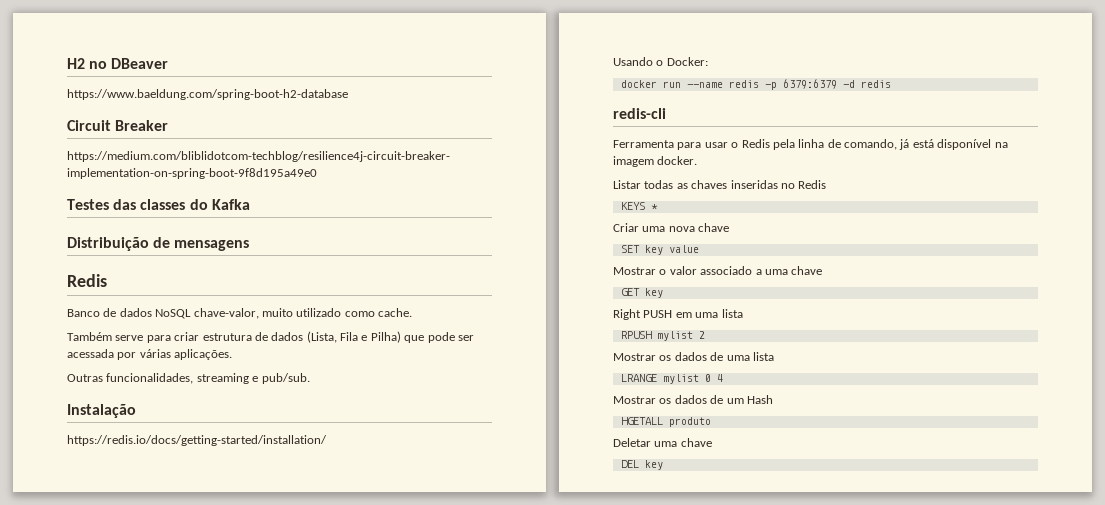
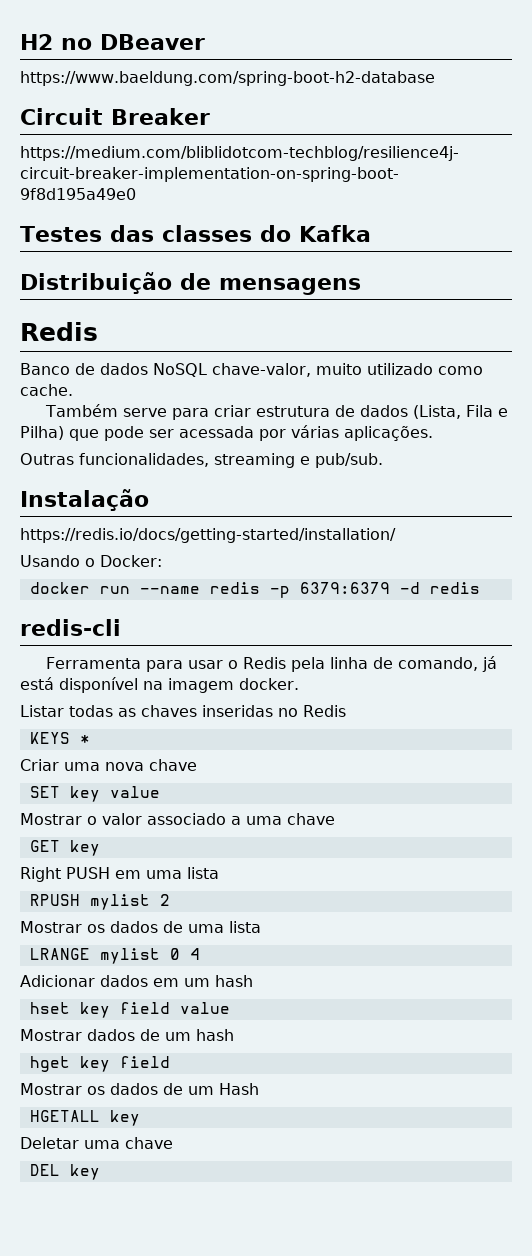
+ Adicionar dados em um hash
+ hset key field value
+ Mostrar dados de um hash
+ hget key field
- HGETALL produto
+ HGETALL key

